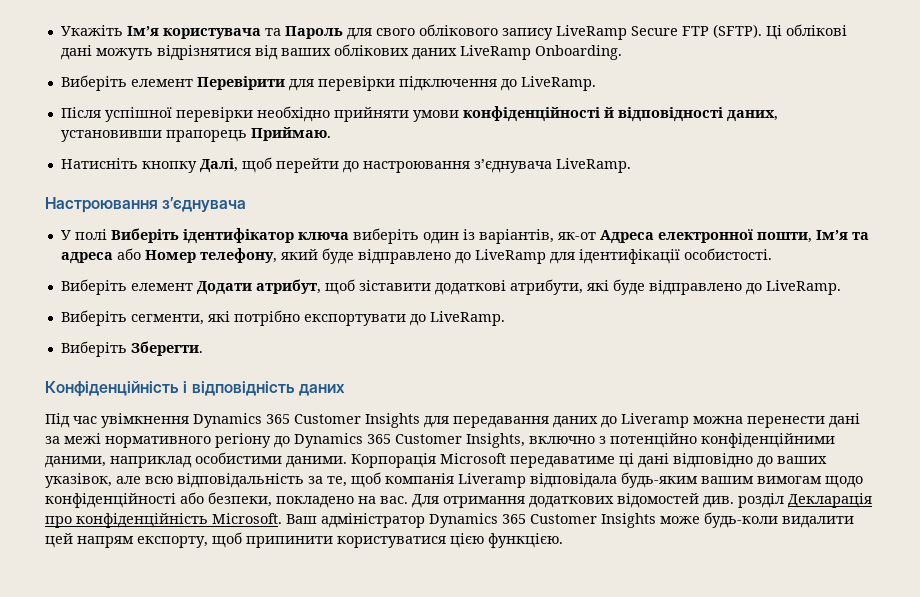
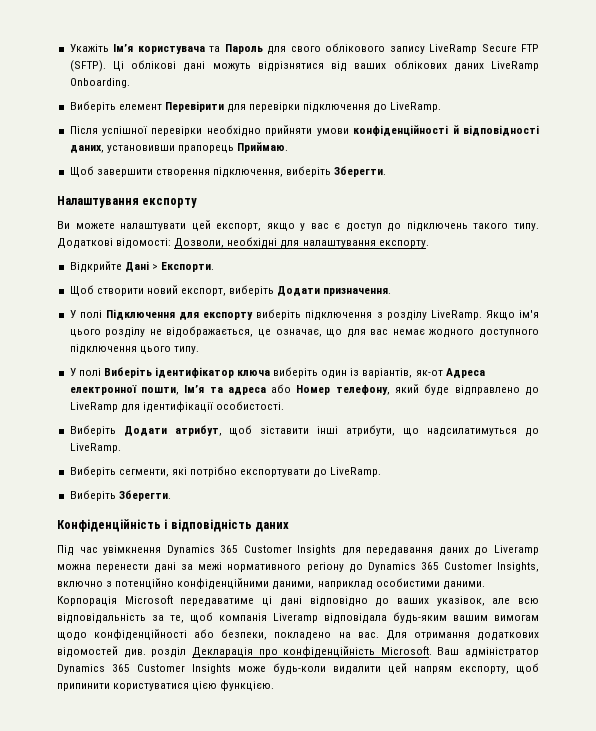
- Натисніть кнопку Далі, щоб перейти до настроювання з’єднувача LiveRamp.
- Настроювання з’єднувача
+ Щоб завершити створення підключення, виберіть Зберегти.
+ Налаштування експорту
+ Ви можете налаштувати цей експорт, якщо у вас є доступ до підключень такого типу. Додаткові відомості: Дозволи, необхідні для налаштування експорту.
+ Відкрийте Дані > Експорти.
+ Щоб створити новий експорт, виберіть Додати призначення.
+ У полі Підключення для експорту виберіть підключення з розділу LiveRamp. Якщо ім'я цього розділу не відображається, це означає, що для вас немає жодного доступного підключення цього типу.
- Виберіть елемент Додати атрибут, щоб зіставити додаткові атрибути, які буде відправлено до LiveRamp.
+ Виберіть Додати атрибут, щоб зіставити інші атрибути, що надсилатимуться до LiveRamp.

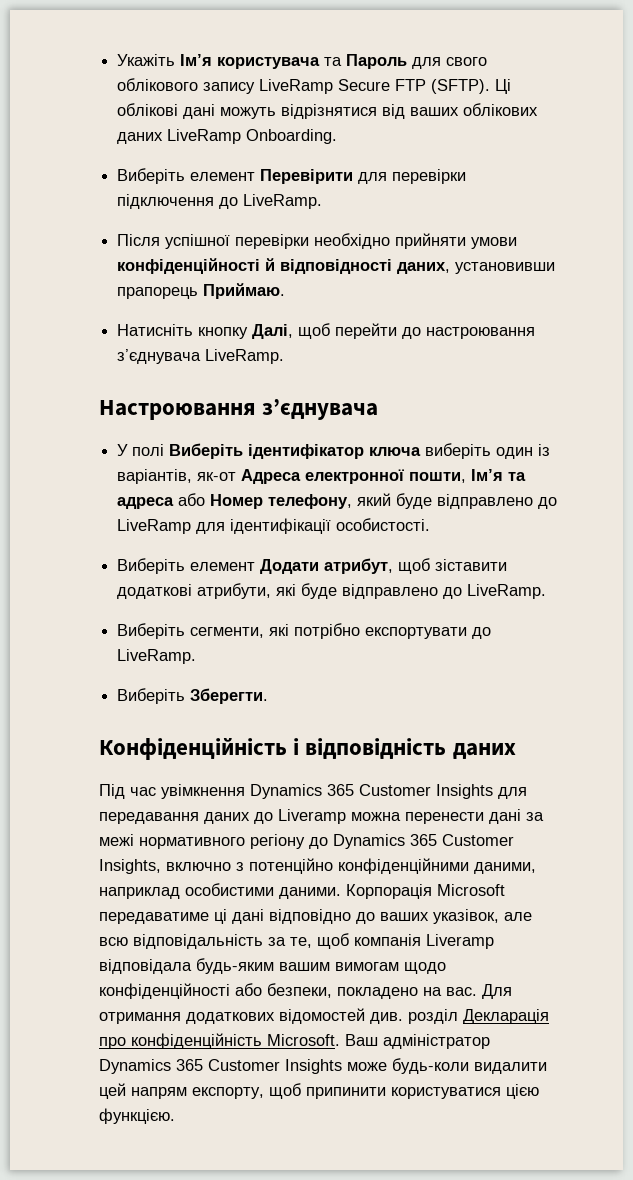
- Щоб завершити створення підключення, виберіть Зберегти.
- Налаштування експорту
- Ви можете налаштувати цей експорт, якщо у вас є доступ до підключень такого типу. Додаткові відомості: Дозволи, необхідні для налаштування експорту.
- Відкрийте Дані > Експорти.
- Щоб створити новий експорт, виберіть Додати призначення.
- У полі Підключення для експорту виберіть підключення з розділу LiveRamp. Якщо ім'я цього розділу не відображається, це означає, що для вас немає жодного доступного підключення цього типу.
+ Натисніть кнопку Далі, щоб перейти до настроювання з’єднувача LiveRamp.
+ Настроювання з’єднувача
- Виберіть Додати атрибут, щоб зіставити інші атрибути, що надсилатимуться до LiveRamp.
+ Виберіть елемент Додати атрибут, щоб зіставити додаткові атрибути, які буде відправлено до LiveRamp.

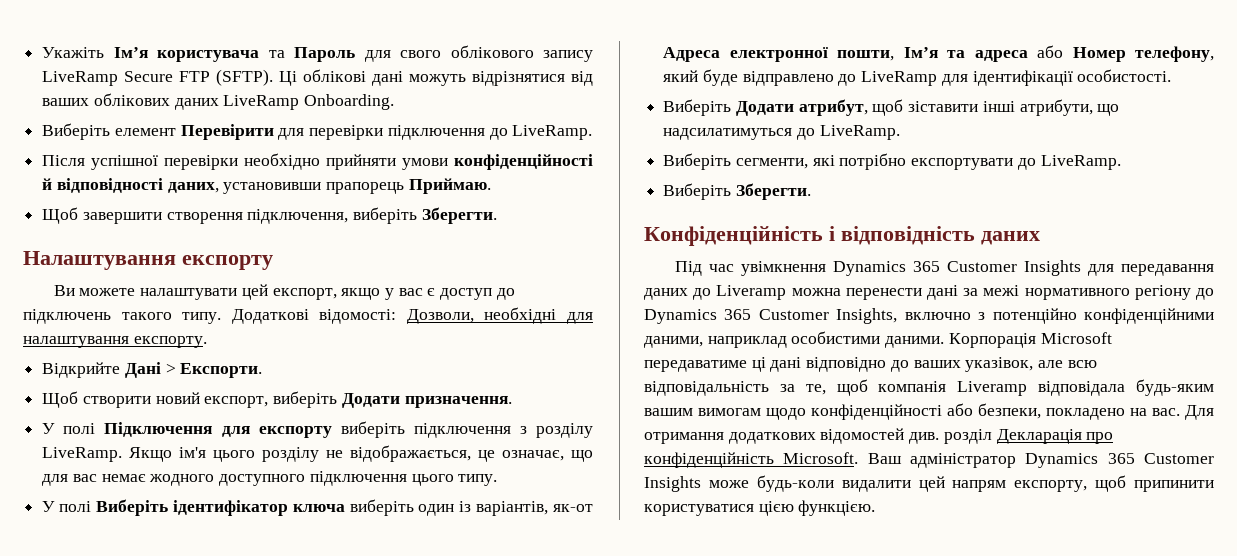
- Натисніть кнопку Далі, щоб перейти до настроювання з’єднувача LiveRamp.
- Настроювання з’єднувача
+ Щоб завершити створення підключення, виберіть Зберегти.
+ Налаштування експорту
+ Ви можете налаштувати цей експорт, якщо у вас є доступ до підключень такого типу. Додаткові відомості: Дозволи, необхідні для налаштування експорту.
+ Відкрийте Дані > Експорти.
+ Щоб створити новий експорт, виберіть Додати призначення.
+ У полі Підключення для експорту виберіть підключення з розділу LiveRamp. Якщо ім'я цього розділу не відображається, це означає, що для вас немає жодного доступного підключення цього типу.
- Виберіть елемент Додати атрибут, щоб зіставити додаткові атрибути, які буде відправлено до LiveRamp.
+ Виберіть Додати атрибут, щоб зіставити інші атрибути, що надсилатимуться до LiveRamp.

